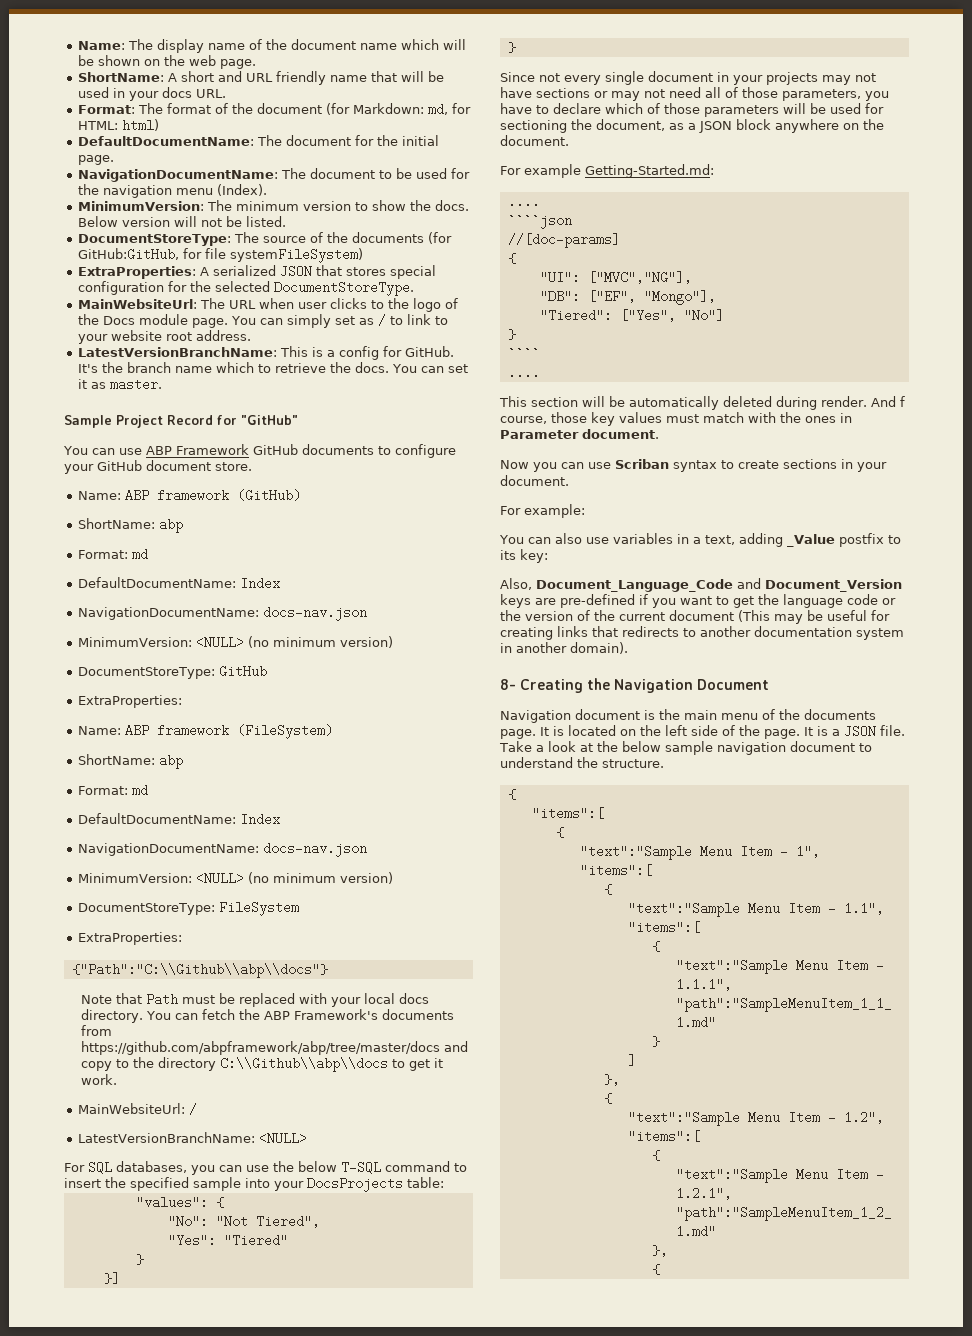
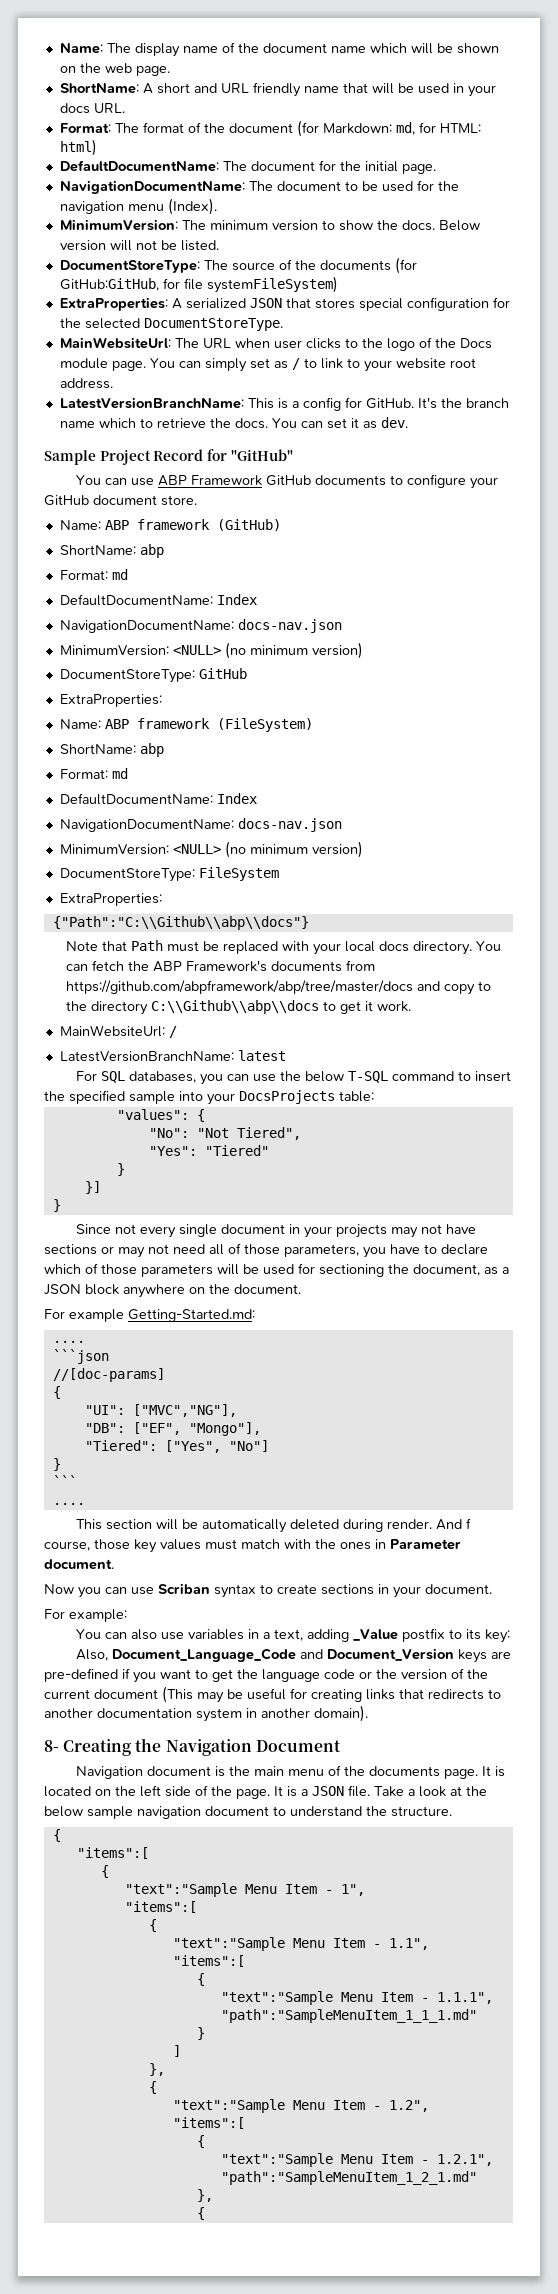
- You can set it as master.
+ You can set it as dev.
- LatestVersionBranchName: <NULL>
+ LatestVersionBranchName: latest
- ````json
+ ```json
- ````
+ ```

